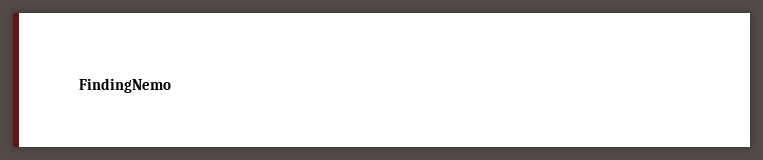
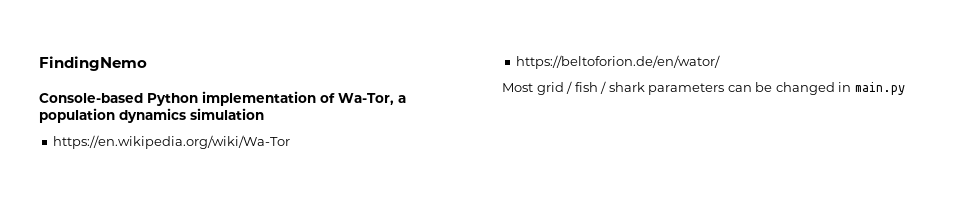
+ Console-based Python implementation of Wa-Tor, a population dynamics simulation
+ https://en.wikipedia.org/wiki/Wa-Tor
+ https://beltoforion.de/en/wator/
+ Most grid / fish / shark parameters can be changed in main.py

